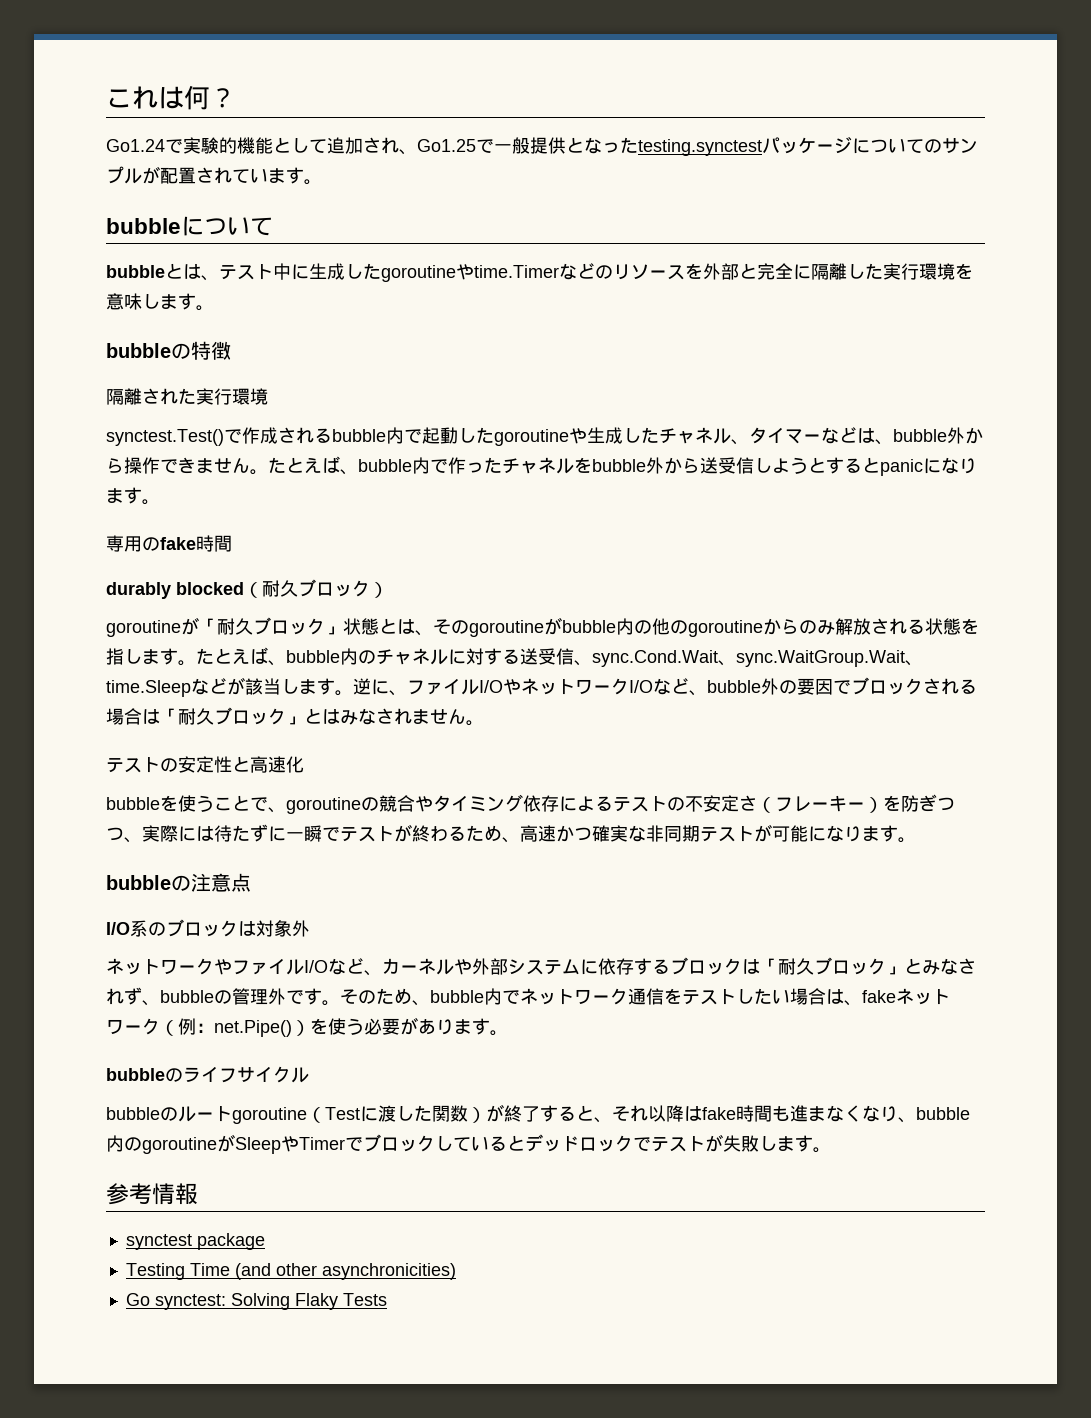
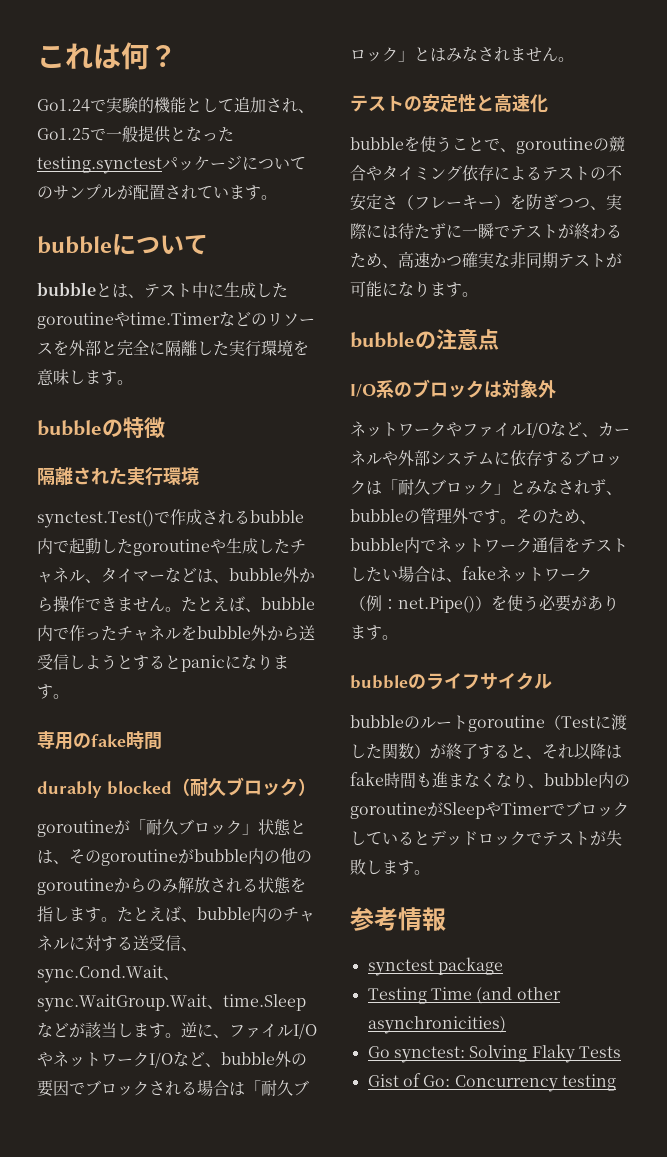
+ Gist of Go: Concurrency testing

